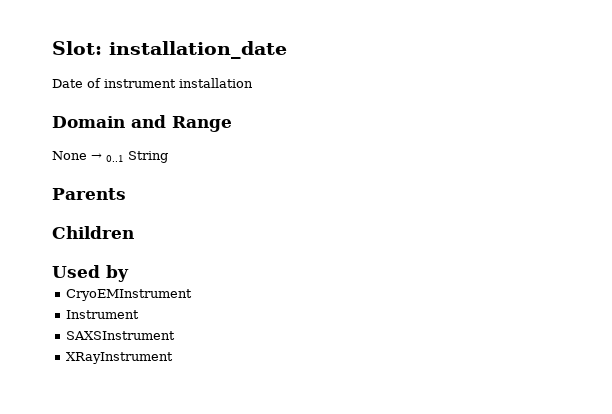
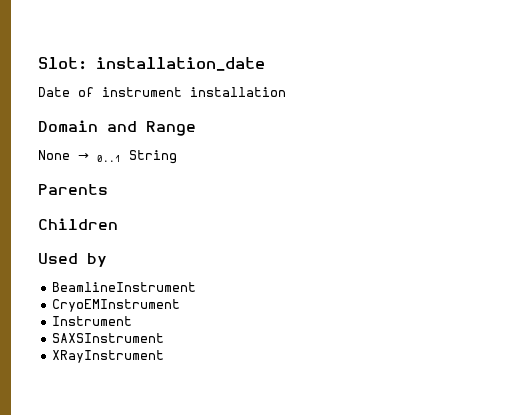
+ BeamlineInstrument

